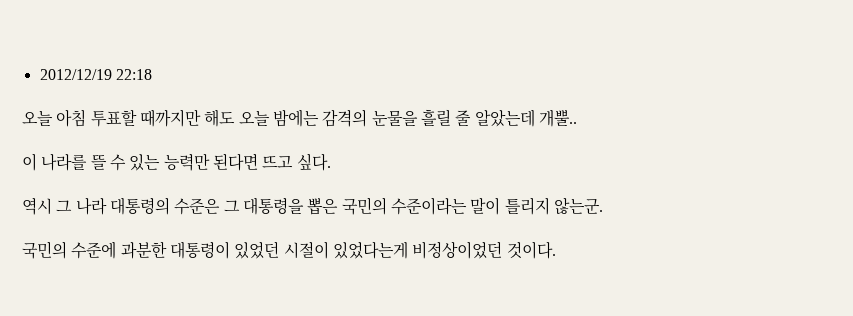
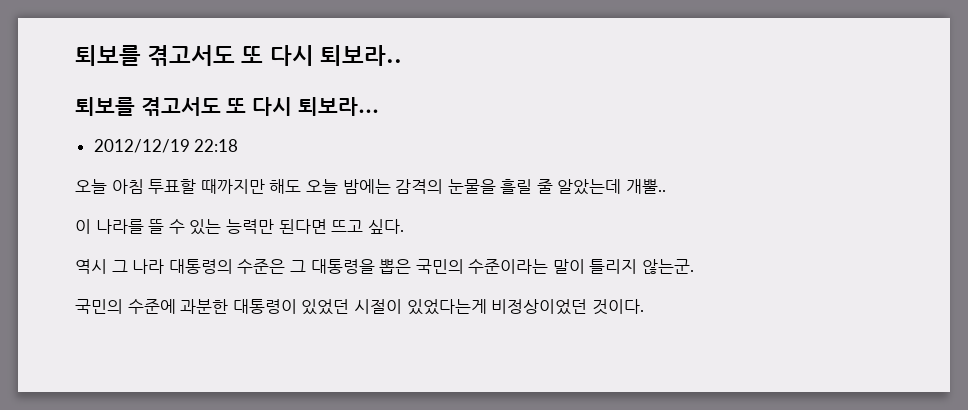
+ 퇴보를 겪고서도 또 다시 퇴보라..
+ 퇴보를 겪고서도 또 다시 퇴보라...

